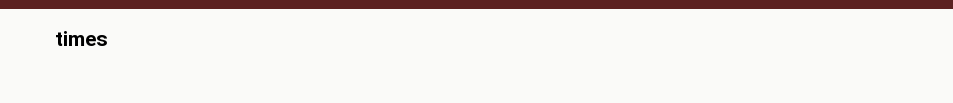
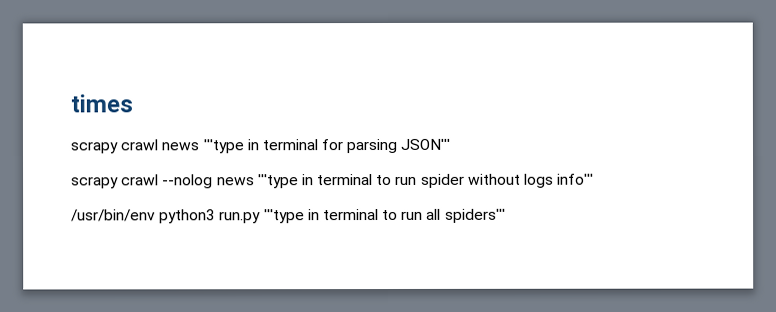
+ scrapy crawl news '''type in terminal for parsing JSON'''
+ scrapy crawl --nolog news '''type in terminal to run spider without logs info'''
+ /usr/bin/env python3 run.py '''type in terminal to run all spiders'''

